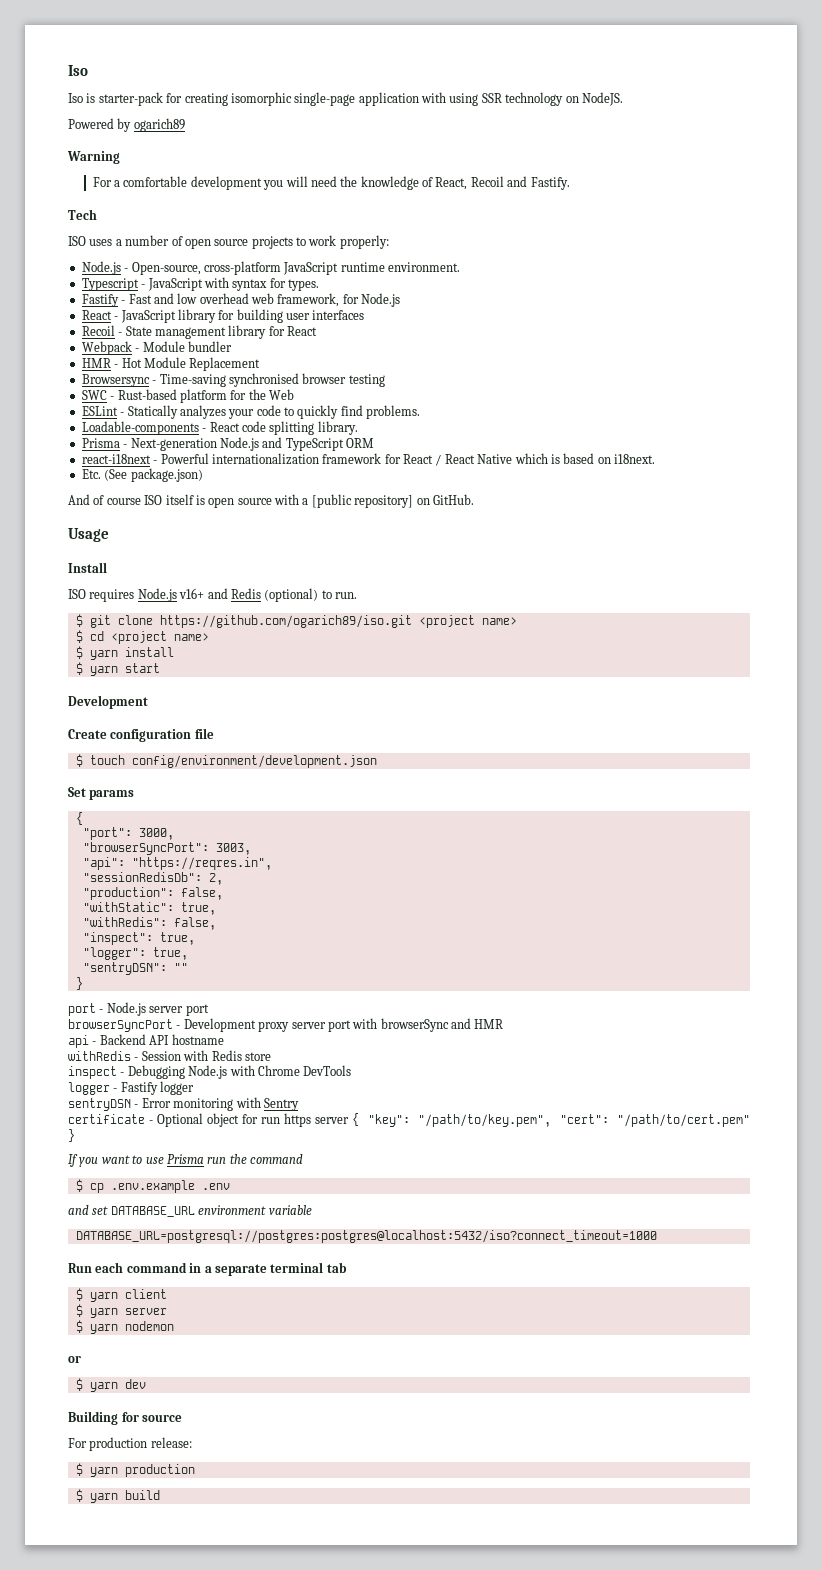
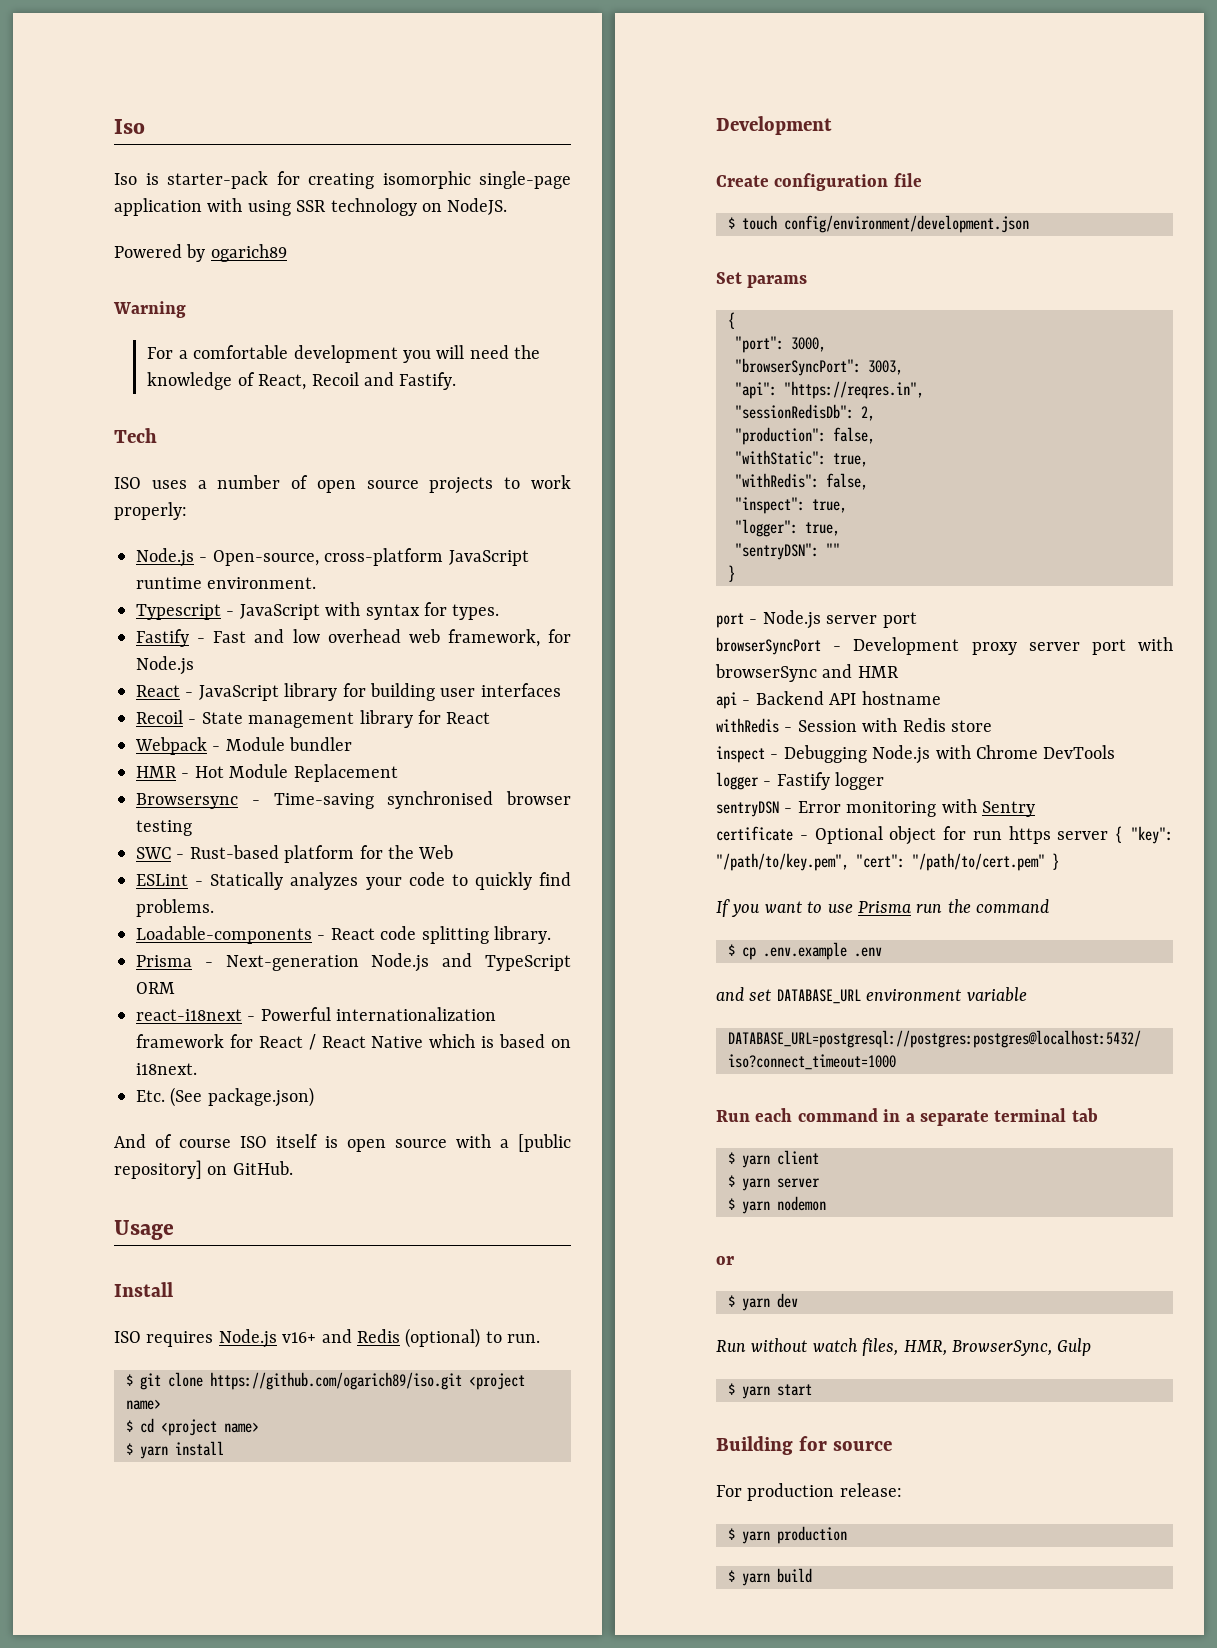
- $ yarn start
+ Run without watch files, HMR, BrowserSync, Gulp
+ $ yarn start

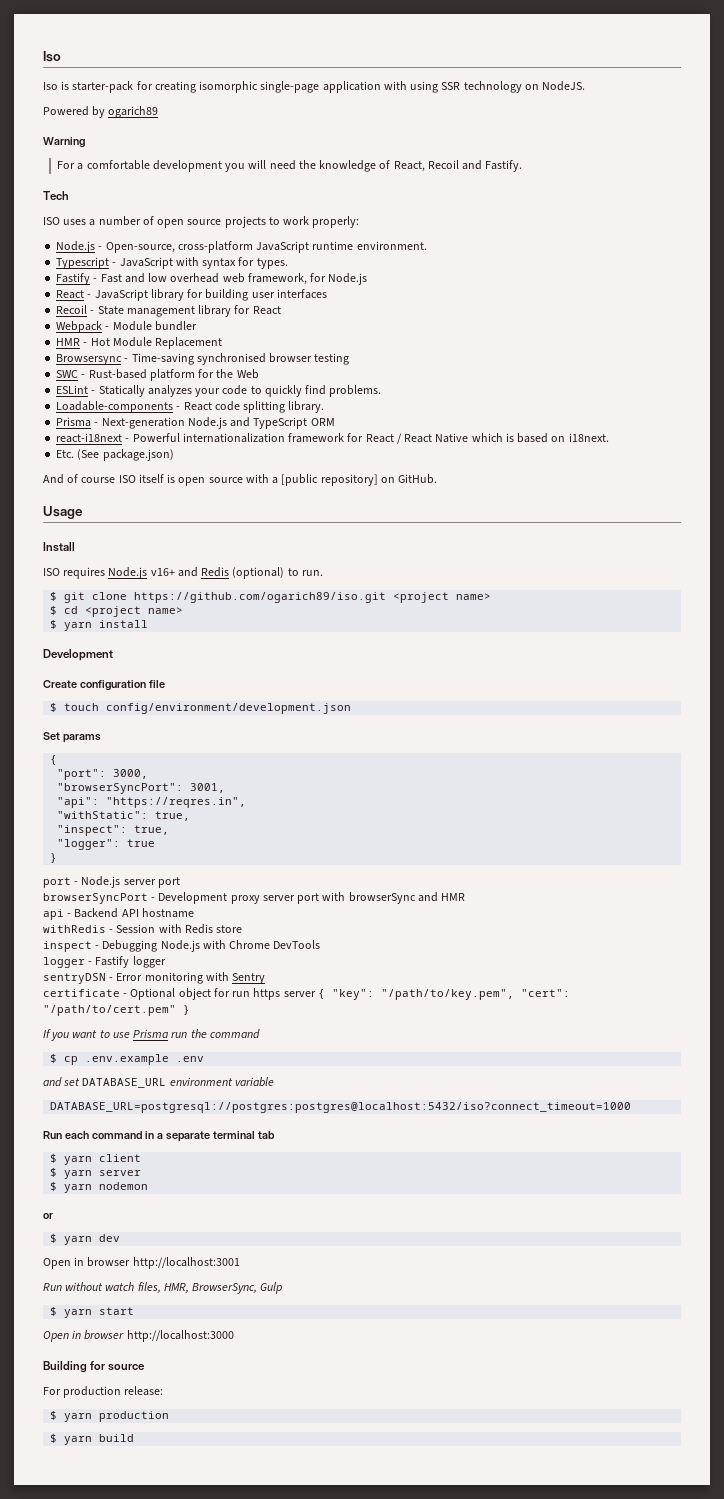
- "browserSyncPort": 3003,
+ "browserSyncPort": 3001,
- "sessionRedisDb": 2,
- "production": false,
- "withRedis": false,
- "logger": true,
- "sentryDSN": ""
+ "logger": true
+ Open in browser http://localhost:3001
+ Open in browser http://localhost:3000

